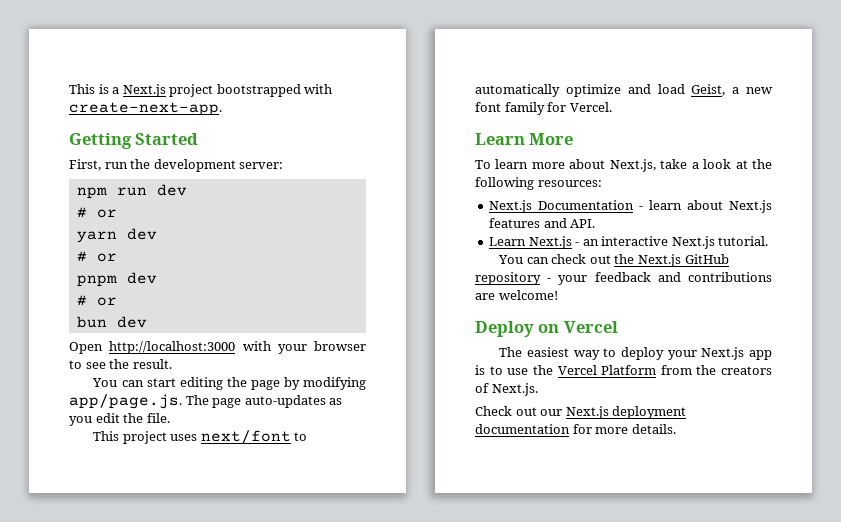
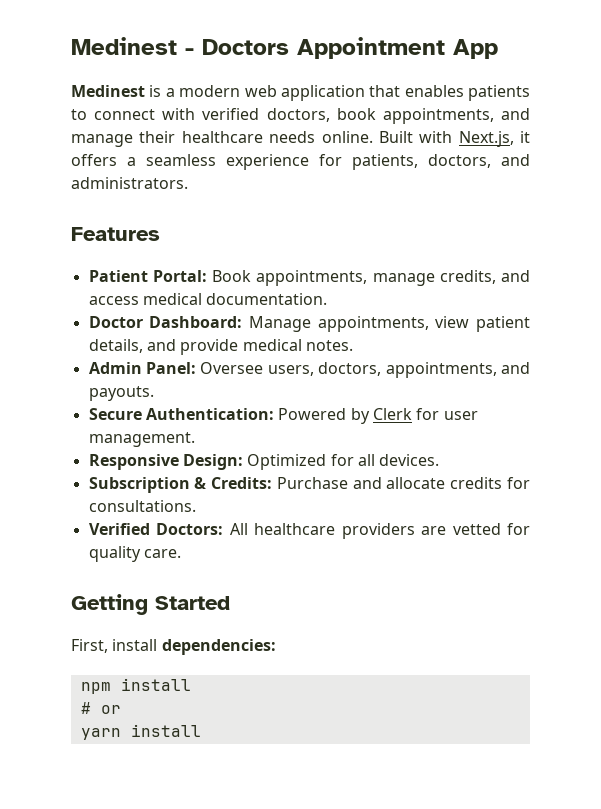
- This is a Next.js project bootstrapped with create-next-app.
+ Medinest - Doctors Appointment App
+ Medinest is a modern web application that enables patients to connect with verified doctors, book appointments, and manage their healthcare needs online. Built with Next.js, it offers a seamless experience for patients, doctors, and administrators.
+ Features
+ Patient Portal: Book appointments, manage credits, and access medical documentation.
+ Doctor Dashboard: Manage appointments, view patient details, and provide medical notes.
+ Admin Panel: Oversee users, doctors, appointments, and payouts.
+ Secure Authentication: Powered by Clerk for user management.
+ Responsive Design: Optimized for all devices.
+ Subscription & Credits: Purchase and allocate credits for consultations.
+ Verified Doctors: All healthcare providers are vetted for quality care.
- First, run the development server:
+ First, install dependencies:
- npm run dev
+ npm install
- yarn dev
- # or
- pnpm dev
- # or
- bun dev
- Open http://localhost:3000 with your browser to see the result.
- You can start editing the page by modifying app/page.js. The page auto-updates as you edit the file.
- This project uses next/font to automatically optimize and load Geist, a new font family for Vercel.
- Learn More
- To learn more about Next.js, take a look at the following resources:
- Next.js Documentation - learn about Next.js features and API.
- Learn Next.js - an interactive Next.js tutorial.
- You can check out the Next.js GitHub repository - your feedback and contributions are welcome!
- Deploy on Vercel
- The easiest way to deploy your Next.js app is to use the Vercel Platform from the creators of Next.js.
- Check out our Next.js deployment documentation for more details.
+ yarn install

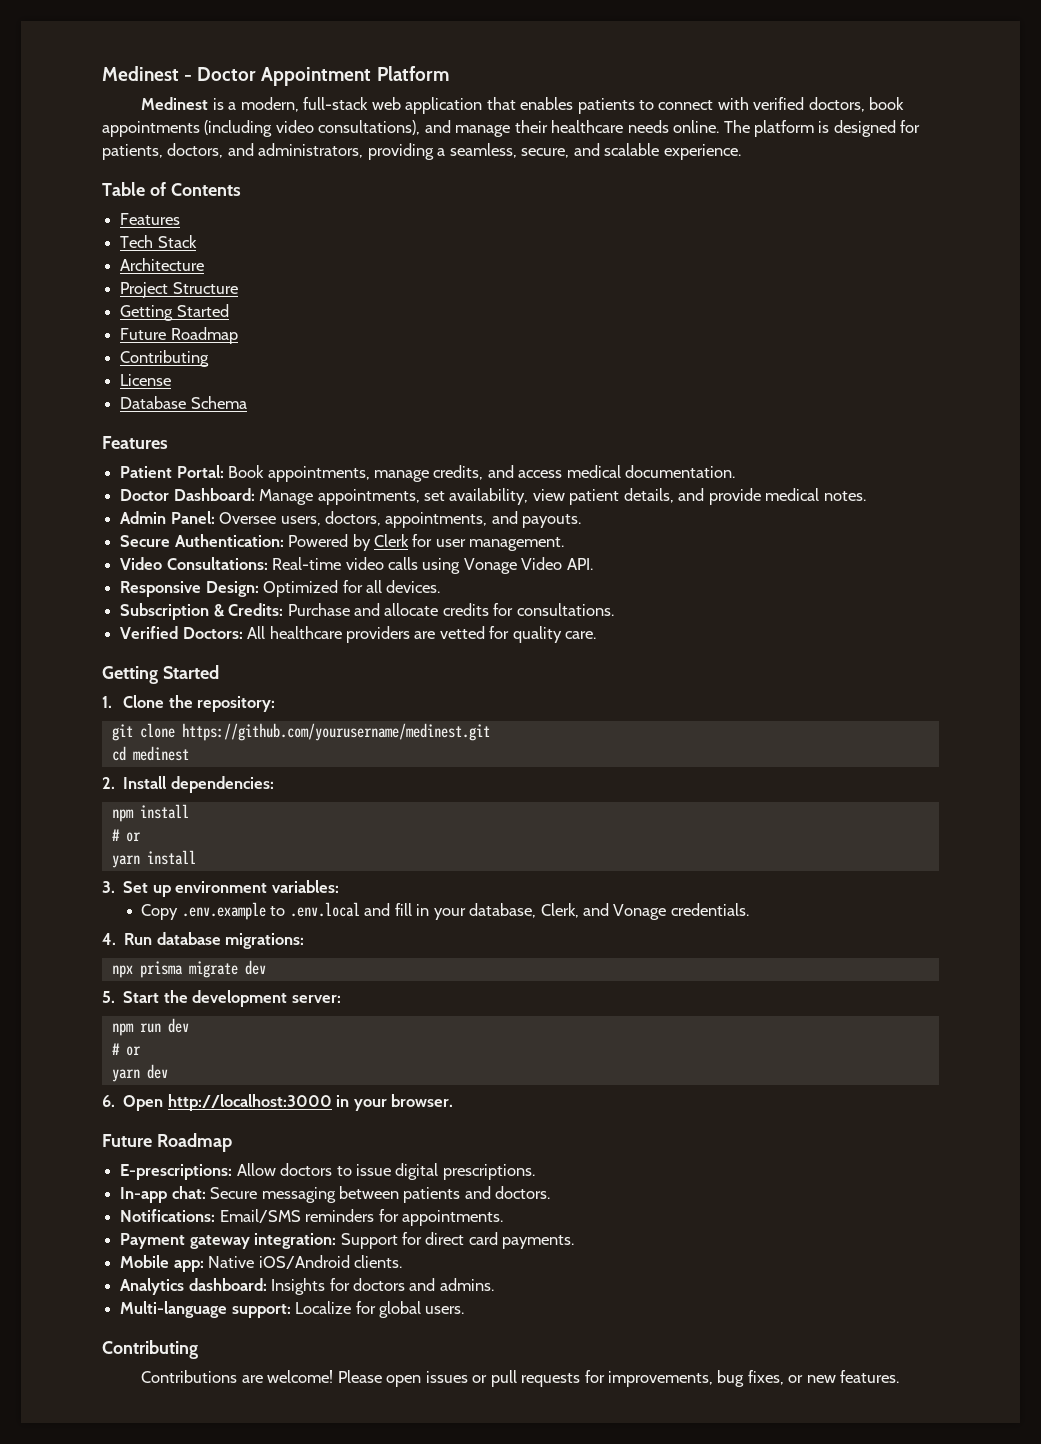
- Medinest - Doctors Appointment App
+ Medinest - Doctor Appointment Platform
- Medinest is a modern web application that enables patients to connect with verified doctors, book appointments, and manage their healthcare needs online.
+ Medinest is a modern, full-stack web application that enables patients to connect with verified doctors, book appointments (including video consultations), and manage their healthcare needs online.
- Built with Next.js, it offers a seamless experience for patients, doctors, and administrators.
+ The platform is designed for patients, doctors, and administrators, providing a seamless, secure, and scalable experience.
+ Table of Contents
+ Features
+ Tech Stack
+ Architecture
+ Project Structure
+ Getting Started
+ Future Roadmap
+ Contributing
+ License
+ Database Schema
- Doctor Dashboard: Manage appointments, view patient details, and provide medical notes.
+ Doctor Dashboard: Manage appointments, set availability, view patient details, and provide medical notes.
+ Video Consultations: Real-time video calls using Vonage Video API.
- First, install dependencies:
+ 1. Clone the repository:
+ git clone https://github.com/yourusername/medinest.git
+ cd medinest
+ 2. Install dependencies:
+ 3. Set up environment variables:
+ Copy .env.example to .env.local and fill in your database, Clerk, and Vonage credentials.
+ 4. Run database migrations:
+ npx prisma migrate dev
+ 5. Start the development server:
+ npm run dev
+ # or
+ yarn dev
+ 6. Open http://localhost:3000 in your browser.
+ Future Roadmap
+ E-prescriptions: Allow doctors to issue digital prescriptions.
+ In-app chat: Secure messaging between patients and doctors.
+ Notifications: Email/SMS reminders for appointments.
+ Payment gateway integration: Support for direct card payments.
+ Mobile app: Native iOS/Android clients.
+ Analytics dashboard: Insights for doctors and admins.
+ Multi-language support: Localize for global users.
+ Contributing
+ Contributions are welcome! Please open issues or pull requests for improvements, bug fixes, or new features.

